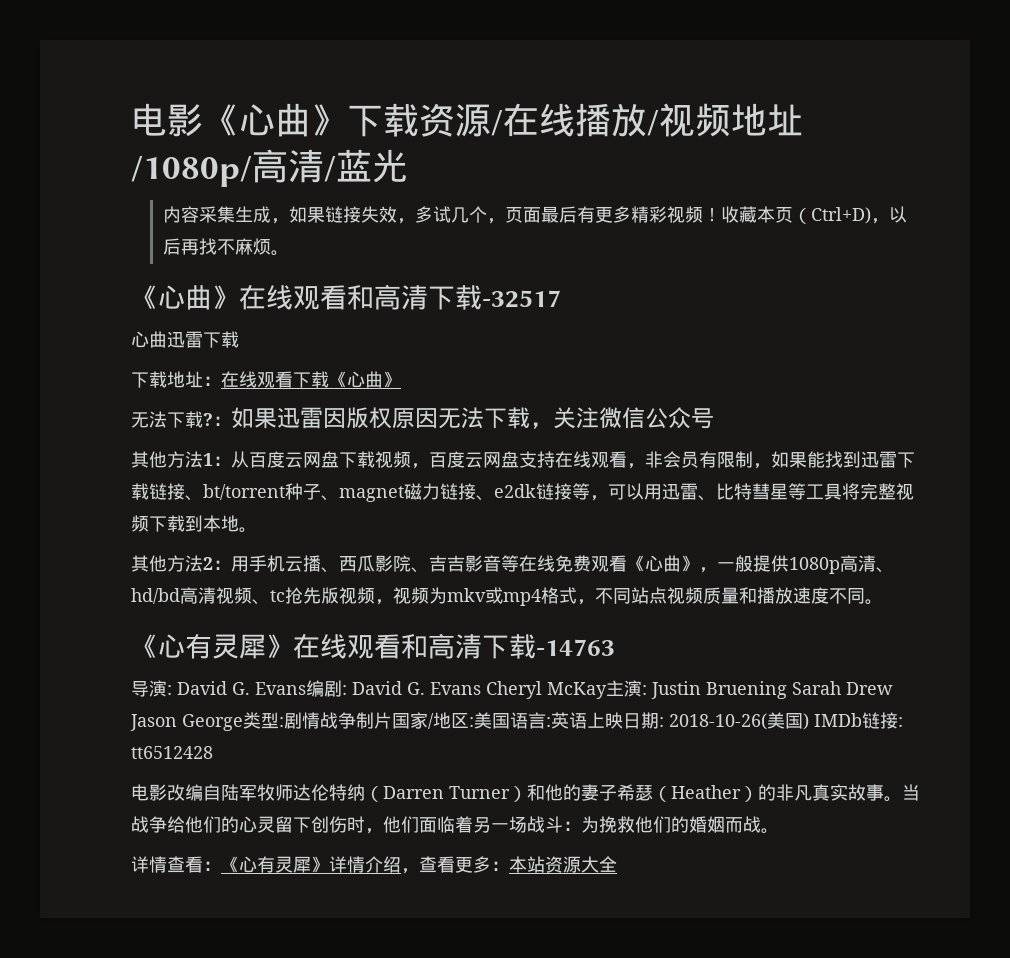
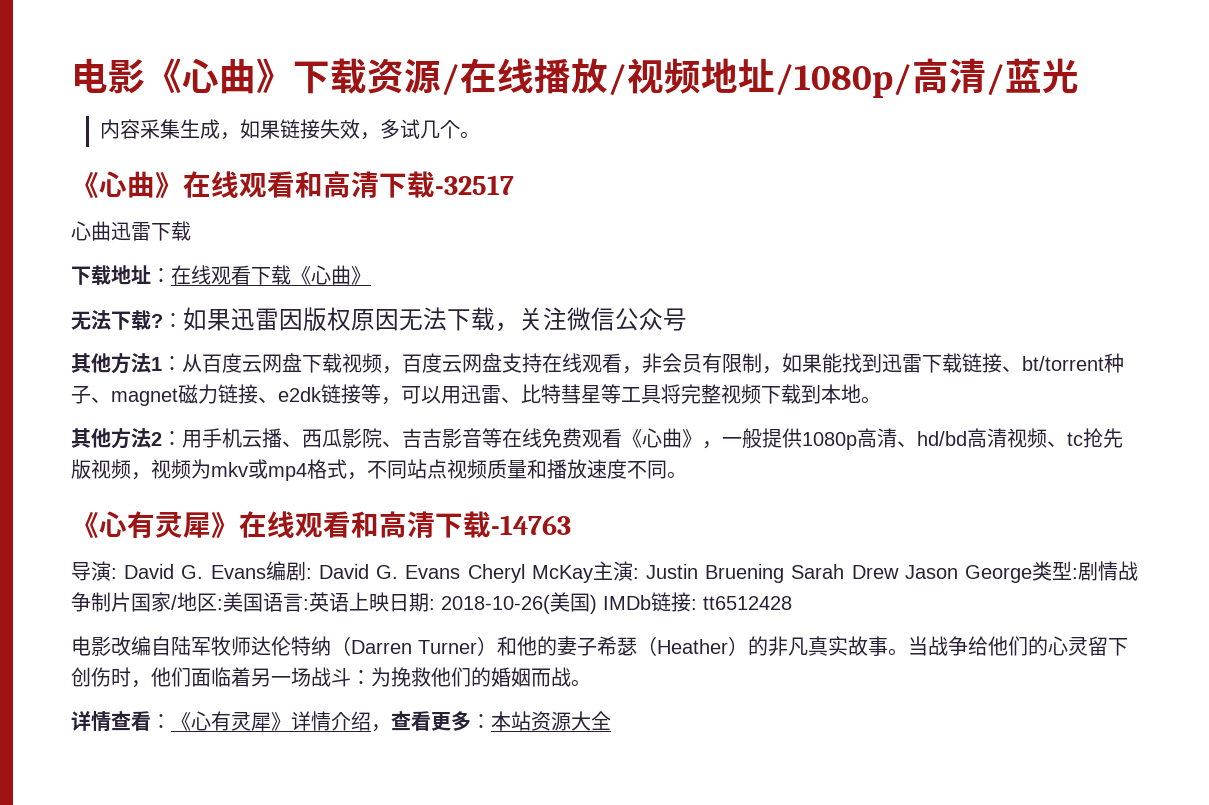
- 内容采集生成，如果链接失效，多试几个，页面最后有更多精彩视频！收藏本页（Ctrl+D)，以后再找不麻烦。
+ 内容采集生成，如果链接失效，多试几个。

